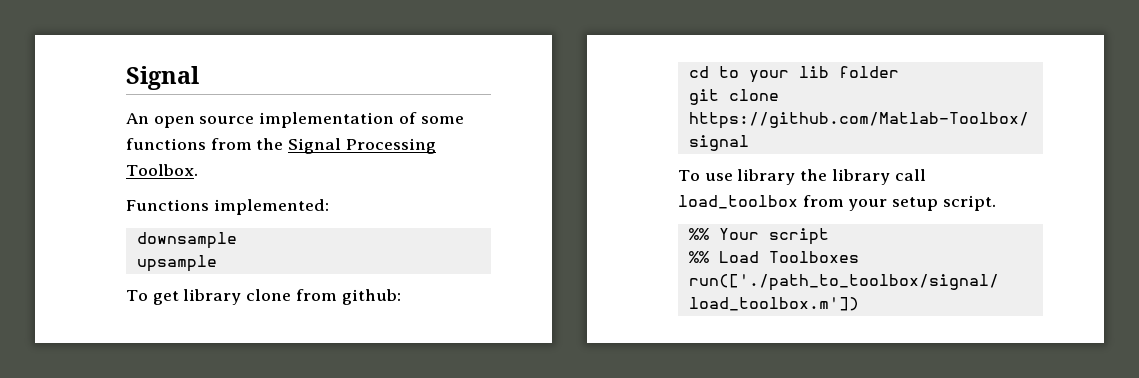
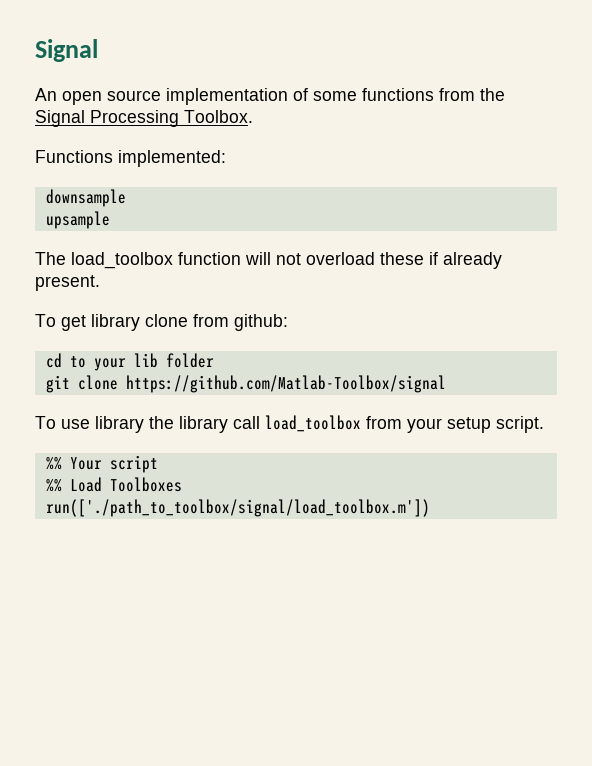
+ The load_toolbox function will not overload these if already present.

